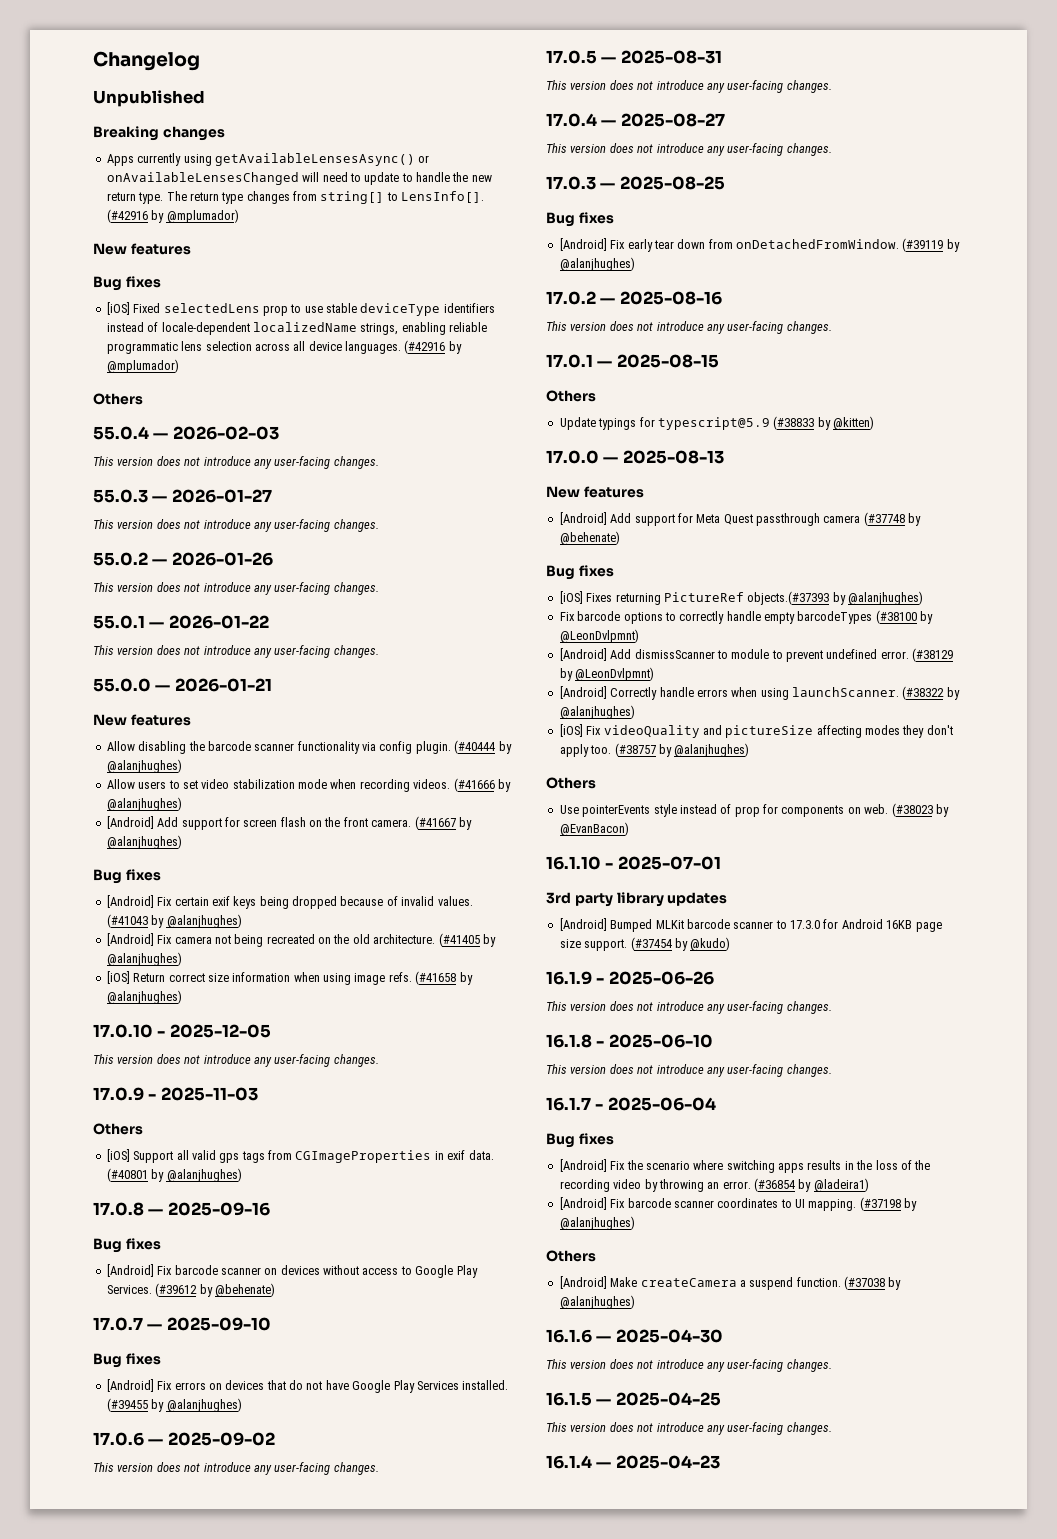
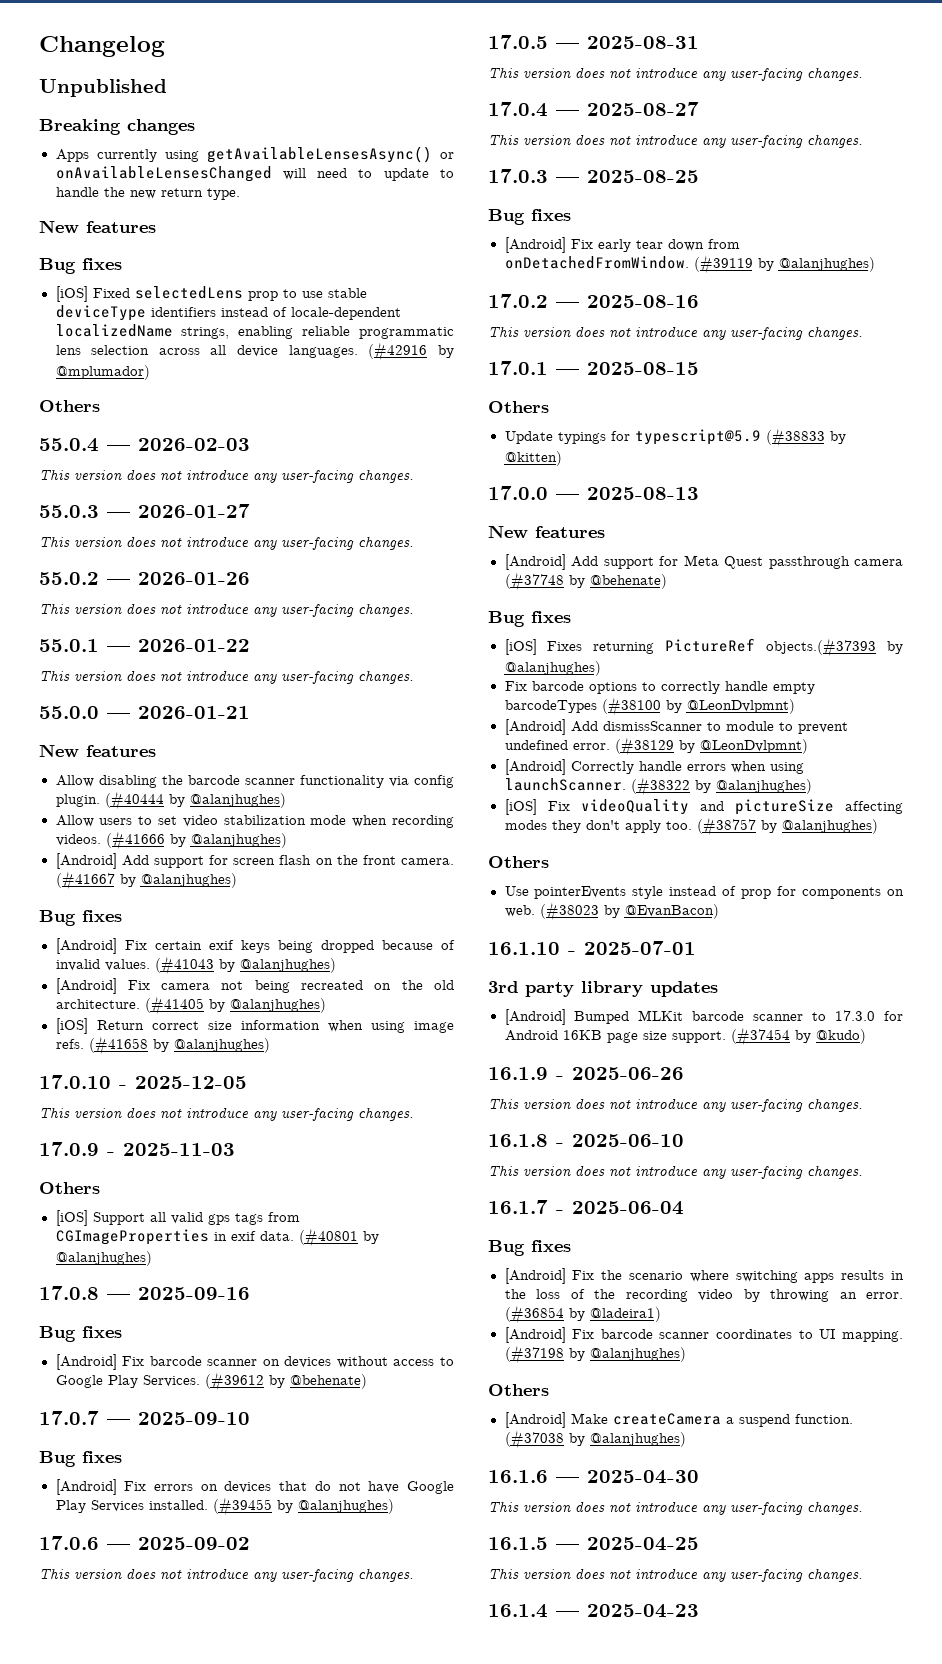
- The return type changes from string[] to LensInfo[]. (#42916 by @mplumador)

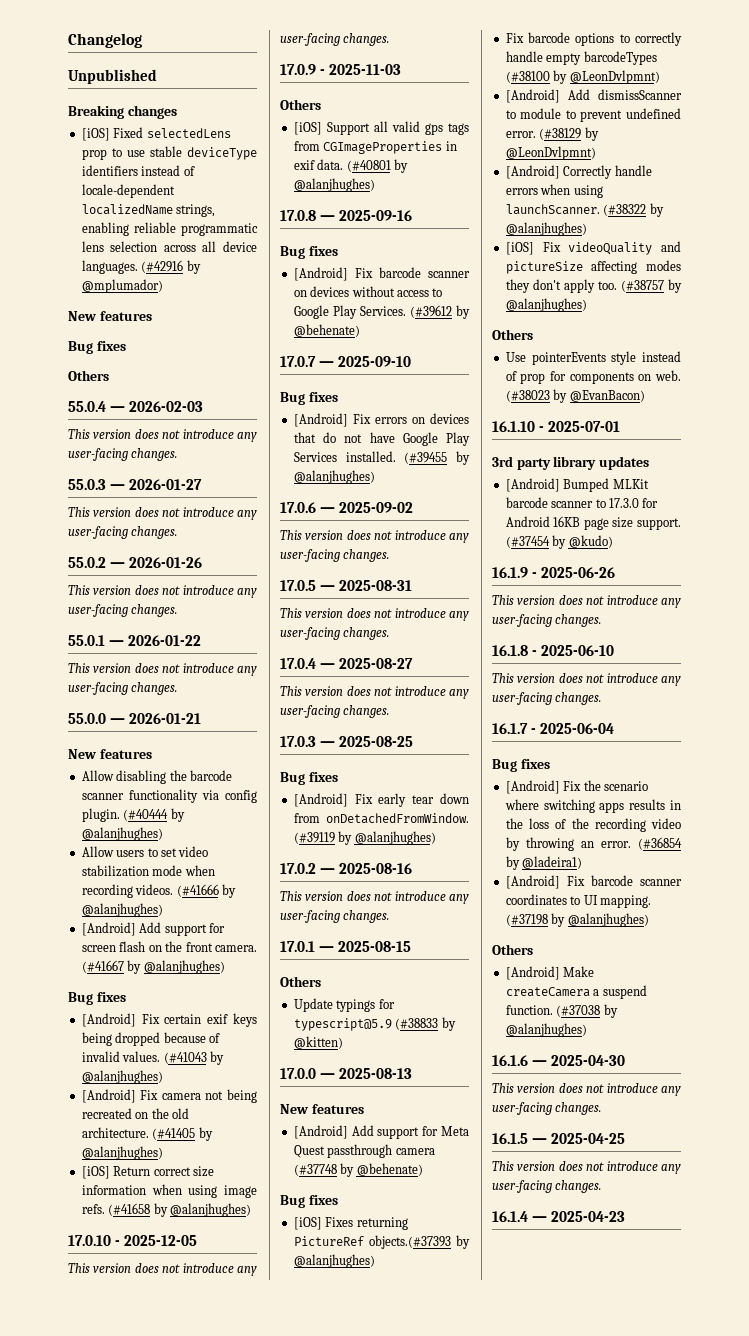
- Apps currently using getAvailableLensesAsync() or onAvailableLensesChanged will need to update to handle the new return type.
- New features
- Bug fixes
  (#42916 by @mplumador)
+ New features
+ Bug fixes

